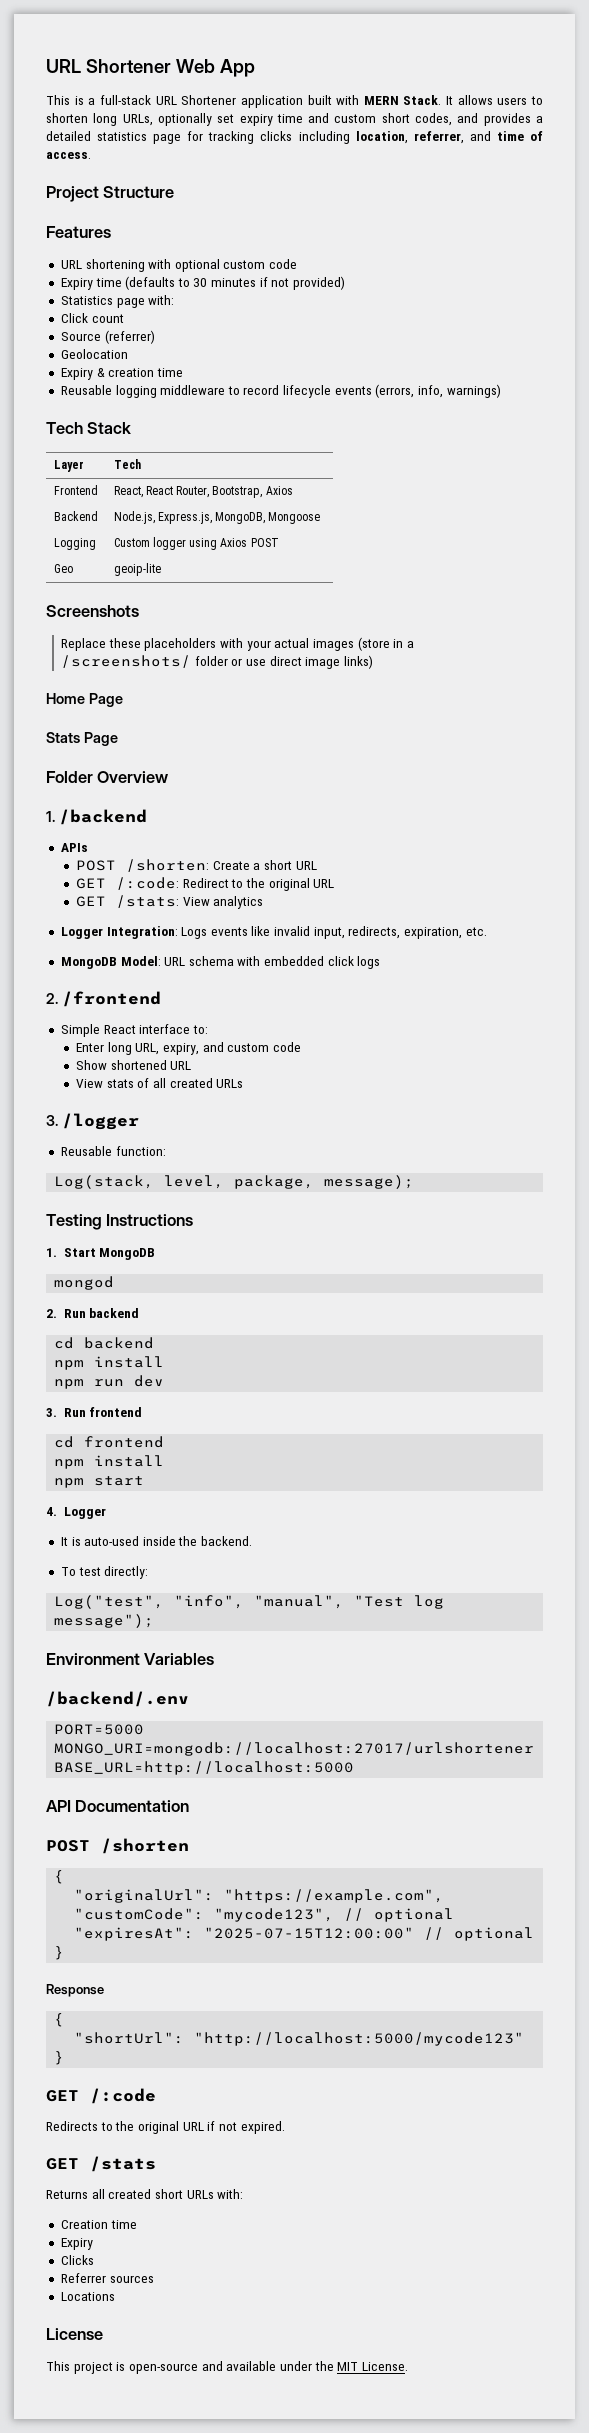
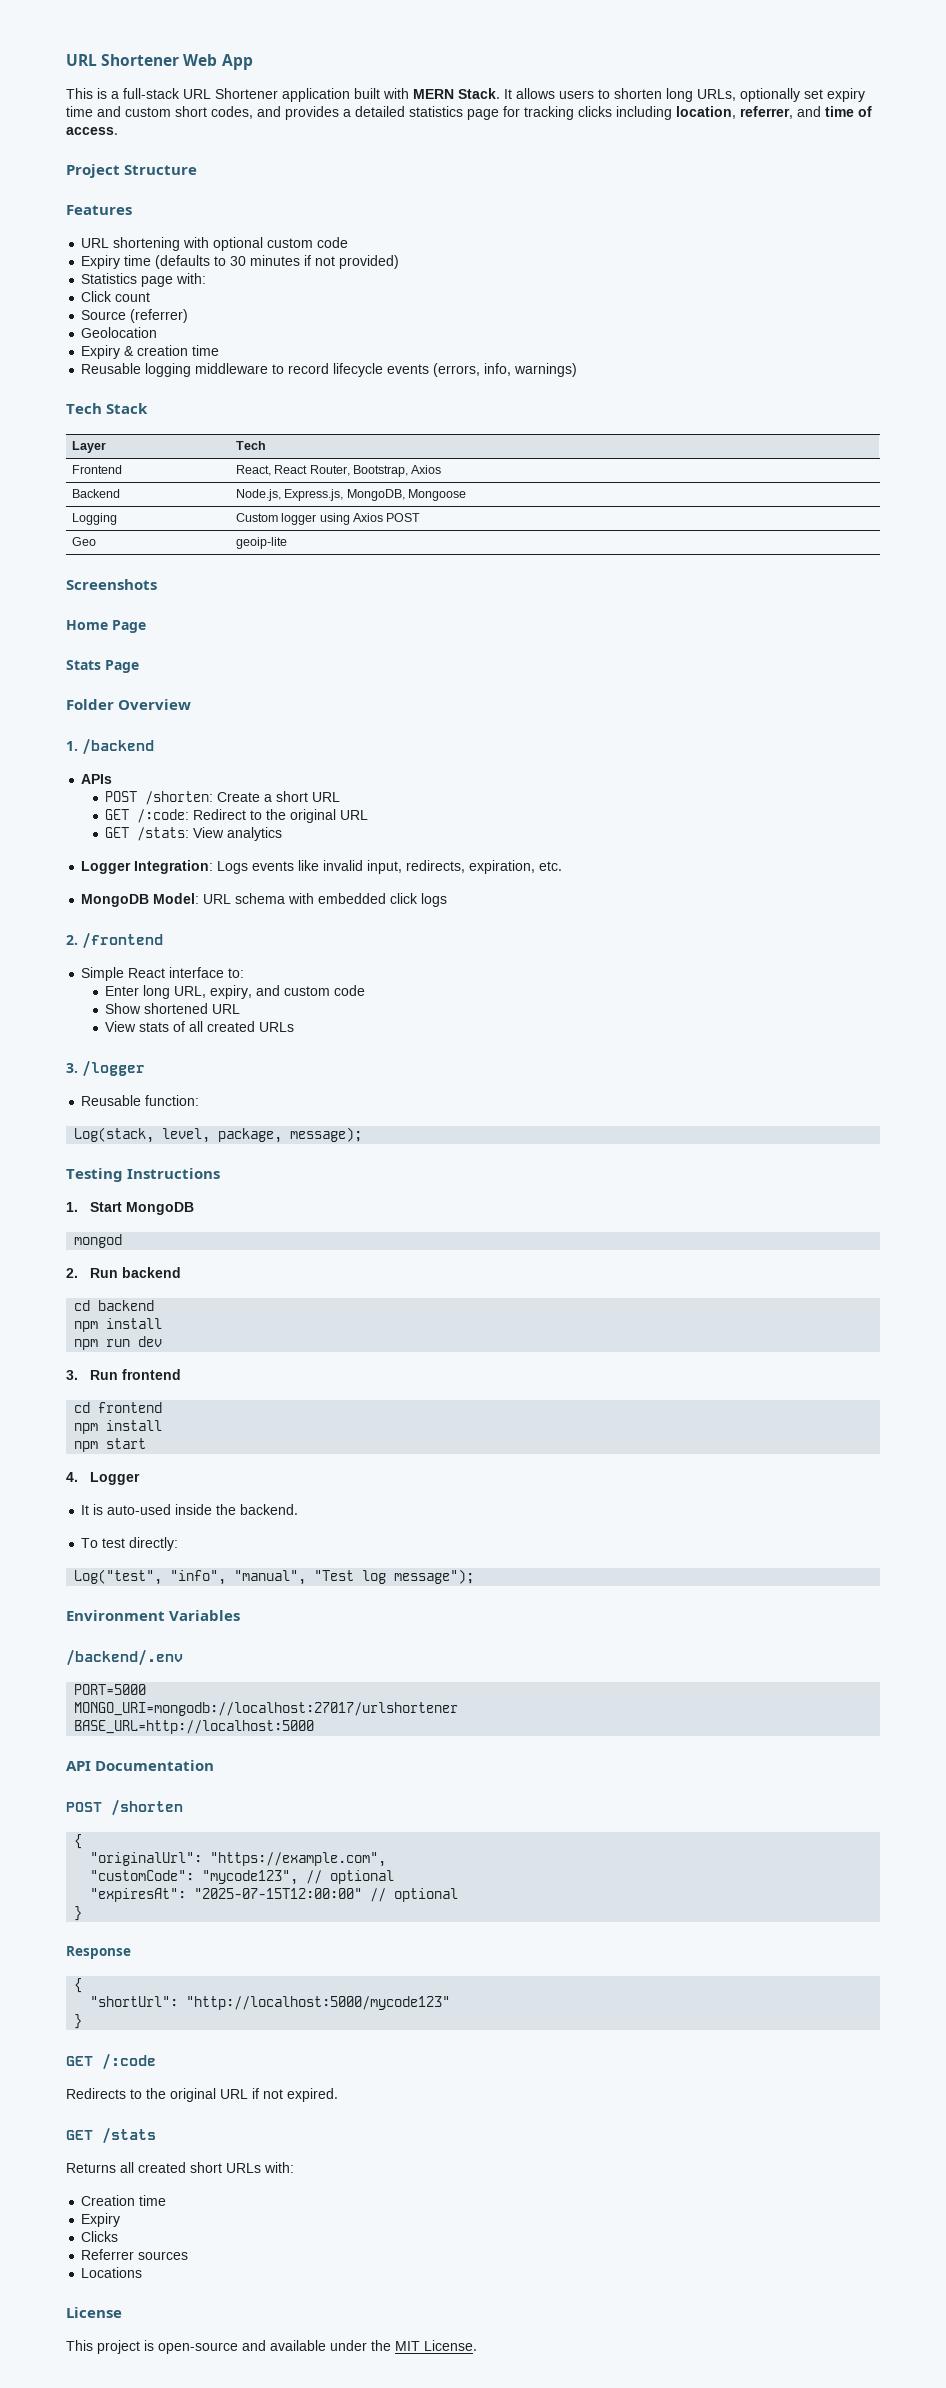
- Replace these placeholders with your actual images (store in a /screenshots/ folder or use direct image links)

